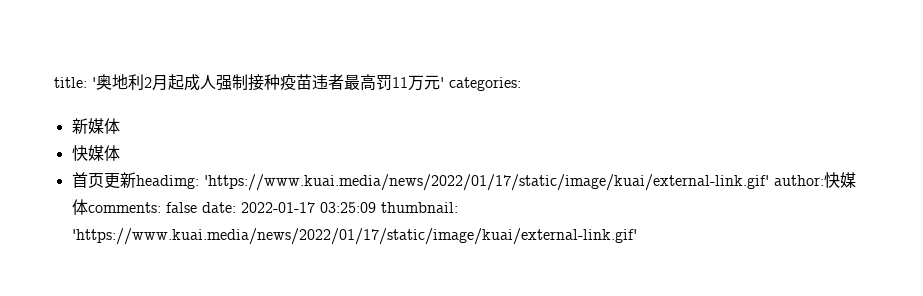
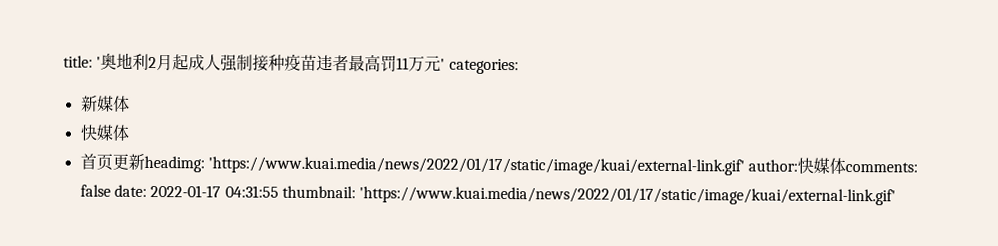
- 首页更新headimg: 'https://www.kuai.media/news/2022/01/17/static/image/kuai/external-link.gif' author:快媒体comments: false date: 2022-01-17 03:25:09 thumbnail: 'https://www.kuai.media/news/2022/01/17/static/image/kuai/external-link.gif'
+ 首页更新headimg: 'https://www.kuai.media/news/2022/01/17/static/image/kuai/external-link.gif' author:快媒体comments: false date: 2022-01-17 04:31:55 thumbnail: 'https://www.kuai.media/news/2022/01/17/static/image/kuai/external-link.gif'

